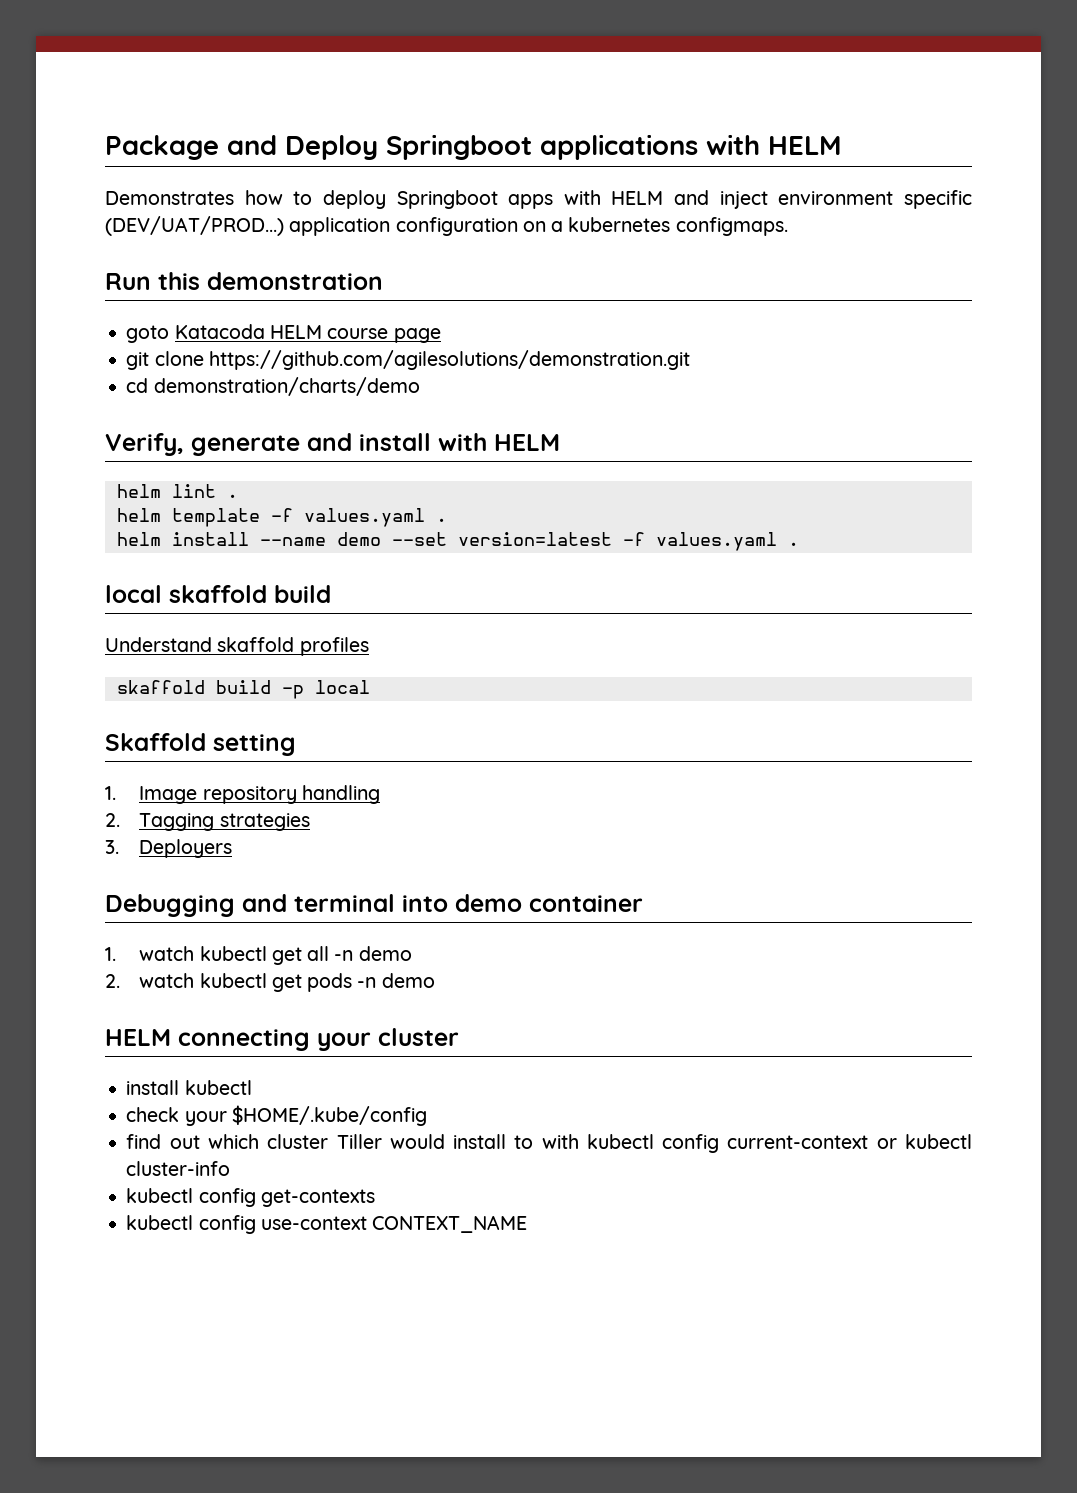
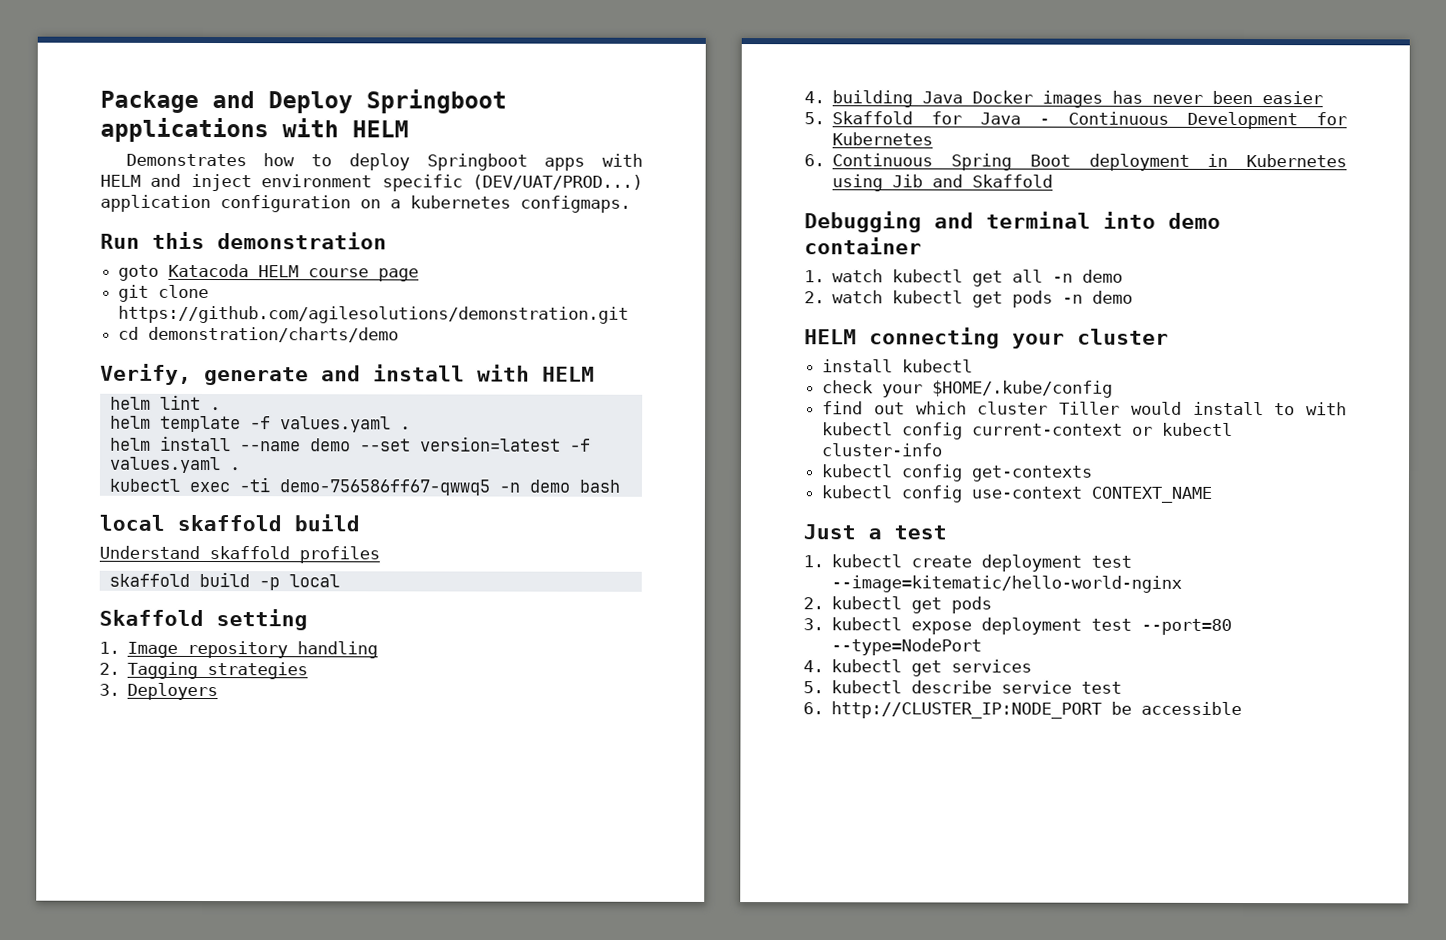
+ kubectl exec -ti demo-756586ff67-qwwq5 -n demo bash
+ 4. building Java Docker images has never been easier
+ 5. Skaffold for Java - Continuous Development for Kubernetes
+ 6. Continuous Spring Boot deployment in Kubernetes using Jib and Skaffold
+ Just a test
+ 1. kubectl create deployment test --image=kitematic/hello-world-nginx
+ 2. kubectl get pods
+ 3. kubectl expose deployment test --port=80 --type=NodePort
+ 4. kubectl get services
+ 5. kubectl describe service test
+ 6. http://CLUSTER_IP:NODE_PORT be accessible

